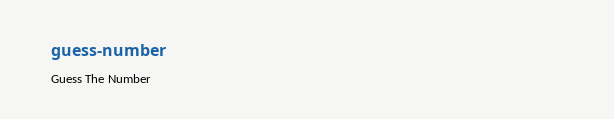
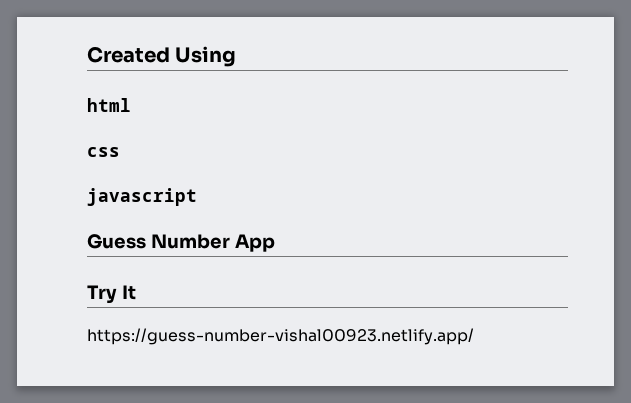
- guess-number
- Guess The Number
+ Created Using
+ html
+ css
+ javascript
+ Guess Number App
+ Try It
+ https://guess-number-vishal00923.netlify.app/

